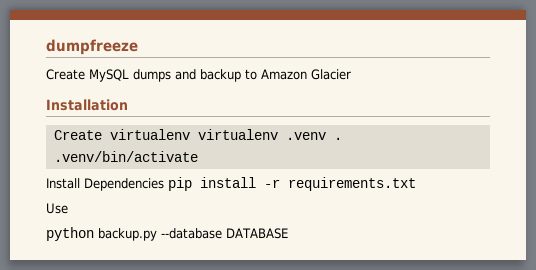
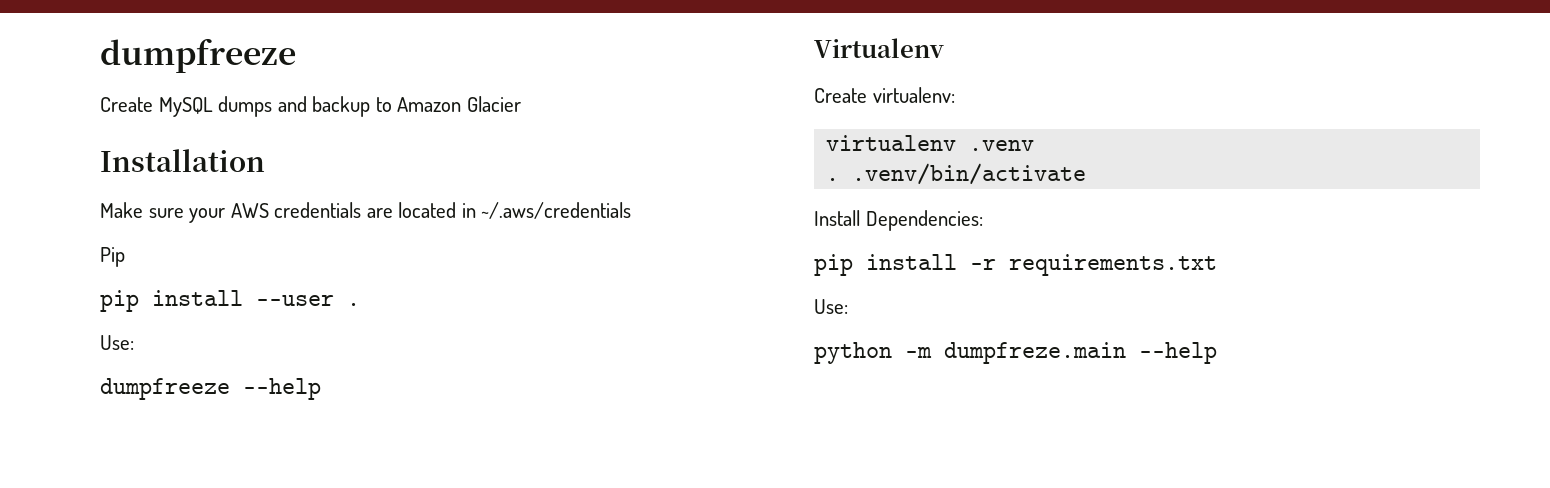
- Create virtualenv virtualenv .venv . .venv/bin/activate
+ Make sure your AWS credentials are located in ~/.aws/credentials
+ Pip
+ pip install --user .
+ Use:
+ dumpfreeze --help
+ Virtualenv
+ Create virtualenv:
+ virtualenv .venv
+ . .venv/bin/activate
- Install Dependencies pip install -r requirements.txt
- Use
+ Install Dependencies:
+ pip install -r requirements.txt
+ Use:
- python backup.py --database DATABASE
+ python -m dumpfreze.main --help

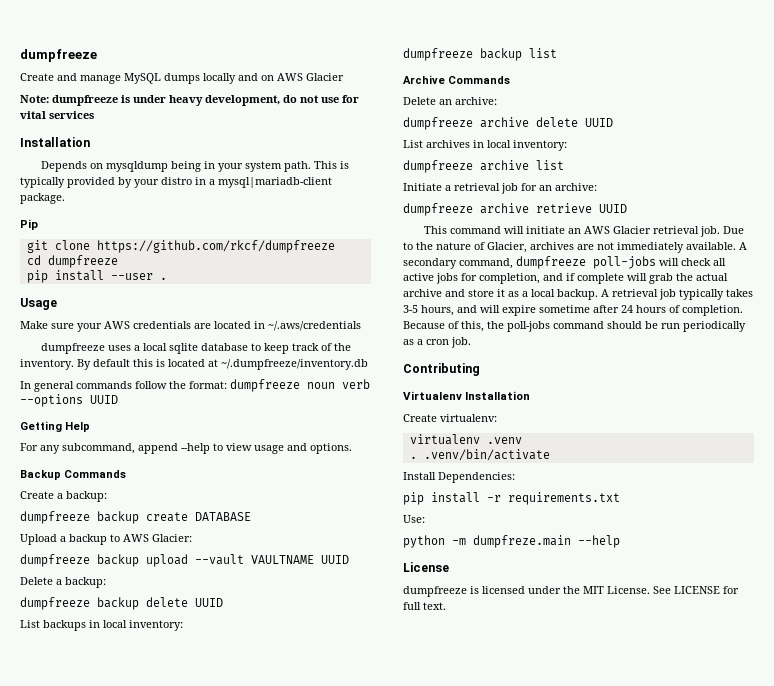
- Create MySQL dumps and backup to Amazon Glacier
+ Create and manage MySQL dumps locally and on AWS Glacier
+ Note: dumpfreeze is under heavy development, do not use for vital services
  Installation
+ Depends on mysqldump being in your system path. This is typically provided by your distro in a mysql|mariadb-client package.
+ Pip
+ git clone https://github.com/rkcf/dumpfreeze
+ cd dumpfreeze
+ pip install --user .
+ Usage
- Pip
- pip install --user .
- Use:
- dumpfreeze --help
+ dumpfreeze uses a local sqlite database to keep track of the inventory. By default this is located at ~/.dumpfreeze/inventory.db
+ In general commands follow the format: dumpfreeze noun verb --options UUID
+ Getting Help
+ For any subcommand, append --help to view usage and options.
+ Backup Commands
+ Create a backup:
+ dumpfreeze backup create DATABASE
+ Upload a backup to AWS Glacier:
+ dumpfreeze backup upload --vault VAULTNAME UUID
+ Delete a backup:
+ dumpfreeze backup delete UUID
+ List backups in local inventory:
+ dumpfreeze backup list
+ Archive Commands
+ Delete an archive:
+ dumpfreeze archive delete UUID
+ List archives in local inventory:
+ dumpfreeze archive list
+ Initiate a retrieval job for an archive:
+ dumpfreeze archive retrieve UUID
+ This command will initiate an AWS Glacier retrieval job. Due to the nature of Glacier, archives are not immediately available. A secondary command, dumpfreeze poll-jobs will check all active jobs for completion, and if complete will grab the actual archive and store it as a local backup. A retrieval job typically takes 3-5 hours, and will expire sometime after 24 hours of completion. Because of this, the poll-jobs command should be run periodically as a cron job.
+ Contributing
- Virtualenv
+ Virtualenv Installation
+ License
+ dumpfreeze is licensed under the MIT License. See LICENSE for full text.

